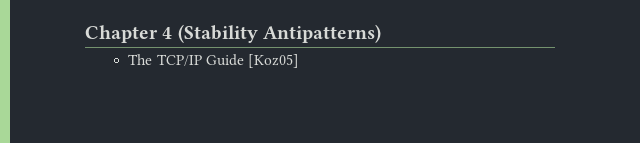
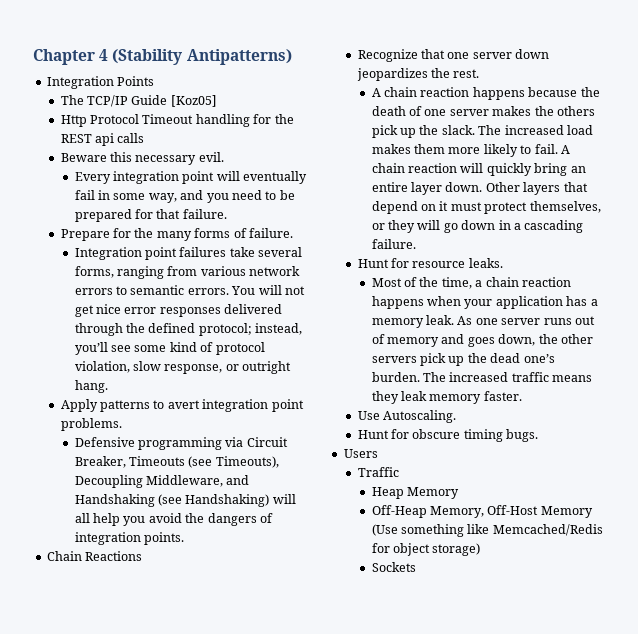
+ Integration Points
+ Http Protocol Timeout handling for the REST api calls
+ Beware this necessary evil.
+ Every integration point will eventually fail in some way, and you need to be prepared for that failure.
+ Prepare for the many forms of failure.
+ Integration point failures take several forms, ranging from various network errors to semantic errors. You will not get nice error responses delivered through the defined protocol; instead, you’ll see some kind of protocol violation, slow response, or outright hang.
+ Apply patterns to avert integration point problems.
+ Defensive programming via Circuit Breaker, Timeouts (see Timeouts), Decoupling Middleware, and Handshaking (see Handshaking) will all help you avoid the dangers of integration points.
+ Chain Reactions
+ Recognize that one server down jeopardizes the rest.
+ A chain reaction happens because the death of one server makes the others pick up the slack. The increased load makes them more likely to fail. A chain reaction will quickly bring an entire layer down. Other layers that depend on it must protect themselves, or they will go down in a cascading failure.
+ Hunt for resource leaks.
+ Most of the time, a chain reaction happens when your application has a memory leak. As one server runs out of memory and goes down, the other servers pick up the dead one’s burden. The increased traffic means they leak memory faster.
+ Use Autoscaling.
+ Hunt for obscure timing bugs.
+ Users
+ Traffic
+ Heap Memory
+ Off-Heap Memory, Off-Host Memory (Use something like Memcached/Redis for object storage)
+ Sockets

